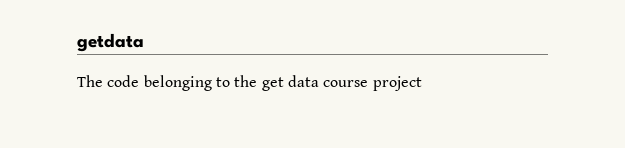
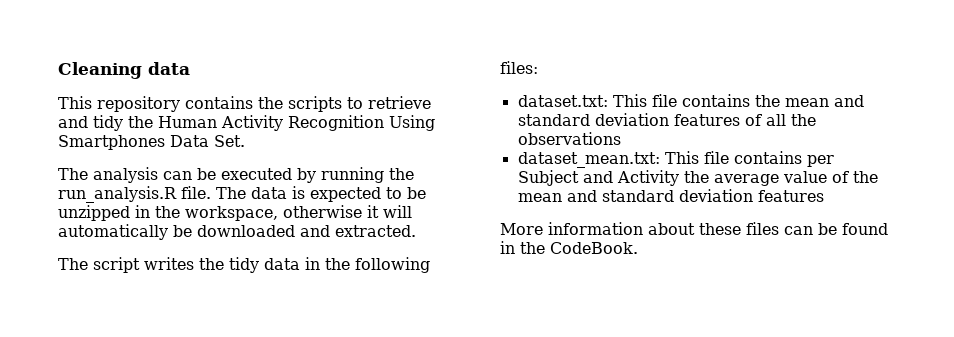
- getdata
- The code belonging to the get data course project
+ Cleaning data
+ This repository contains the scripts to retrieve and tidy the Human Activity Recognition Using Smartphones Data Set.
+ The analysis can be executed by running the run_analysis.R file. The data is expected to be unzipped in the workspace, otherwise it will automatically be downloaded and extracted.
+ The script writes the tidy data in the following files:
+ dataset.txt: This file contains the mean and standard deviation features of all the observations
+ dataset_mean.txt: This file contains per Subject and Activity the average value of the mean and standard deviation features
+ More information about these files can be found in the CodeBook.

